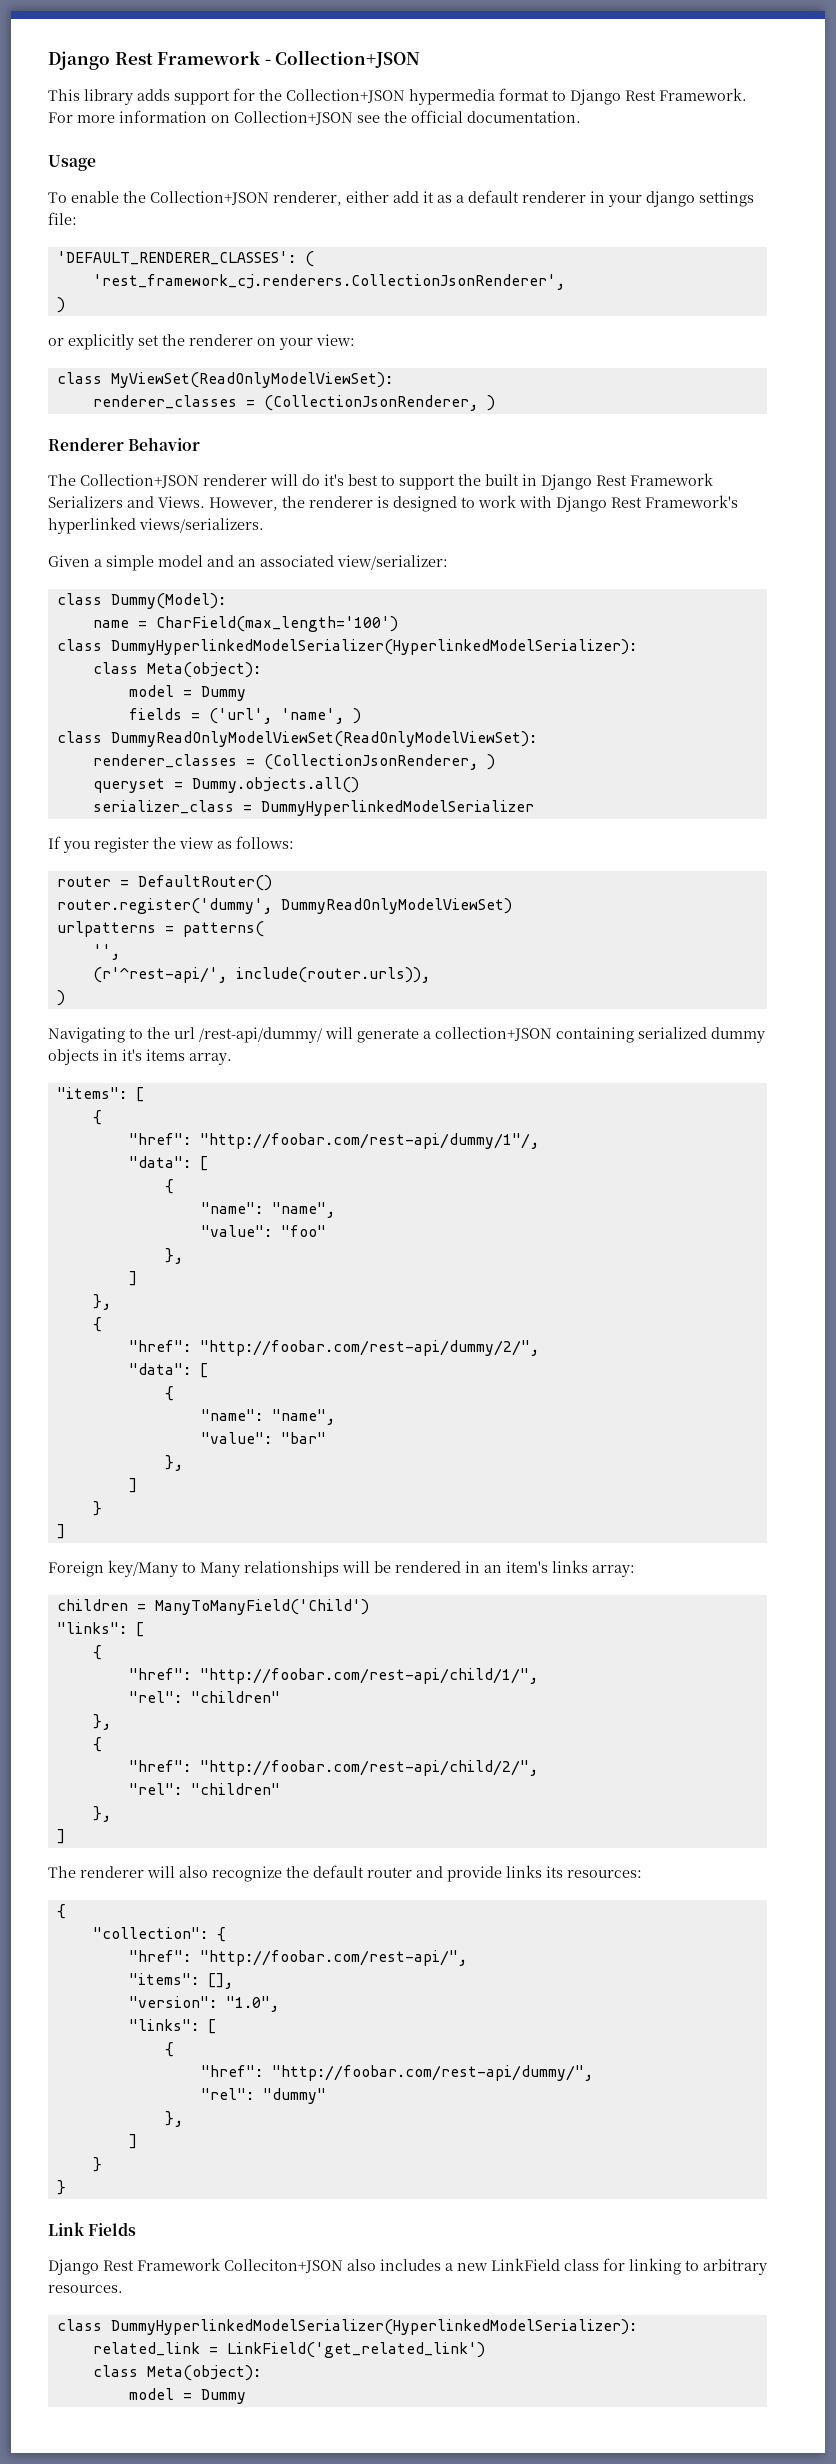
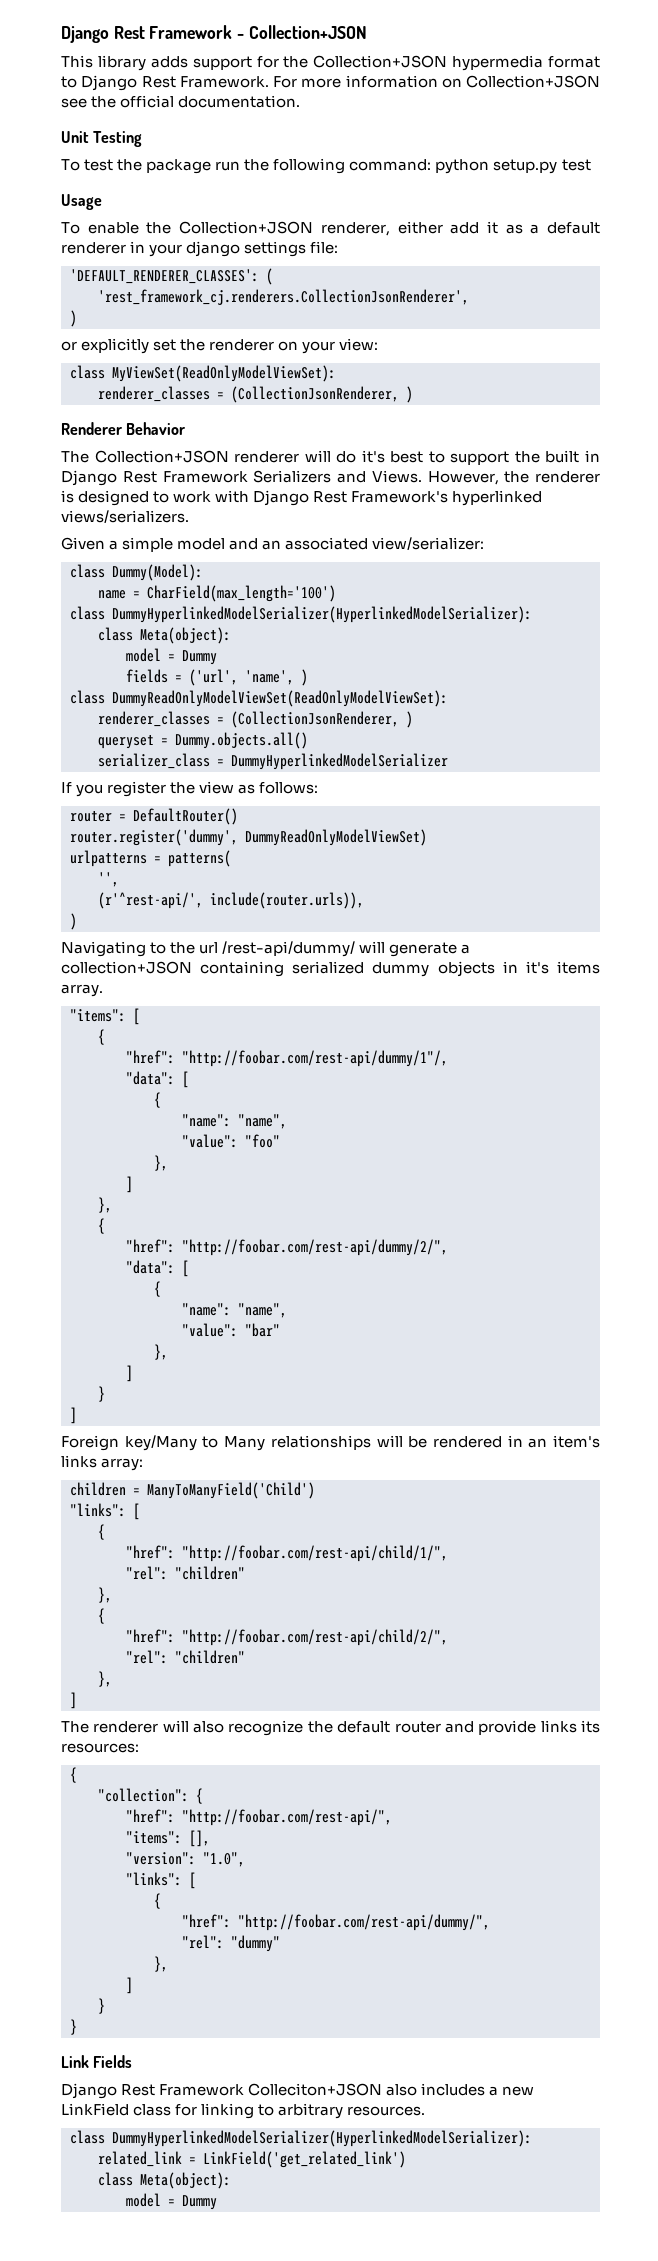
+ Unit Testing
+ To test the package run the following command: python setup.py test

